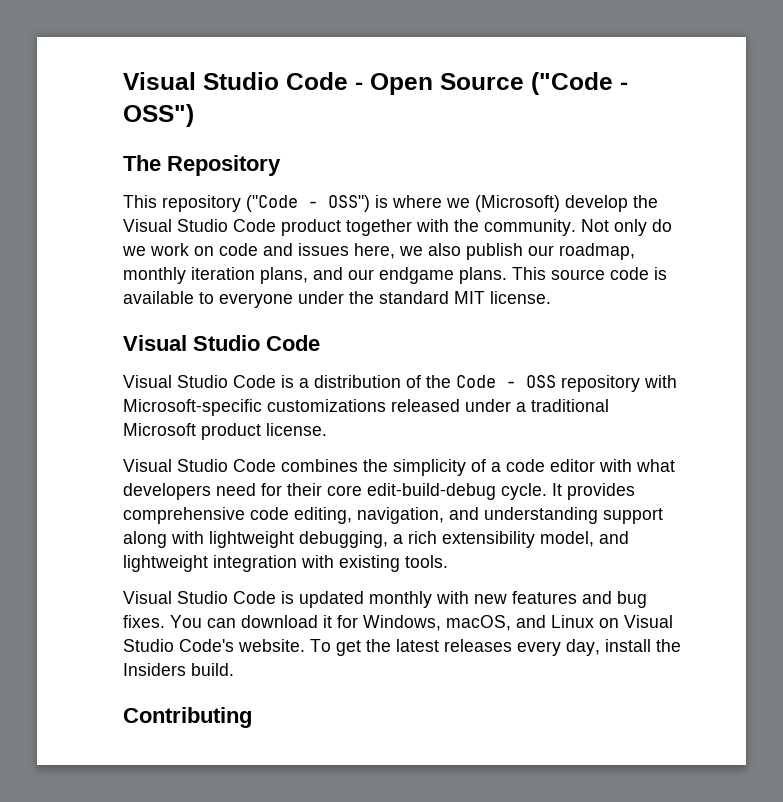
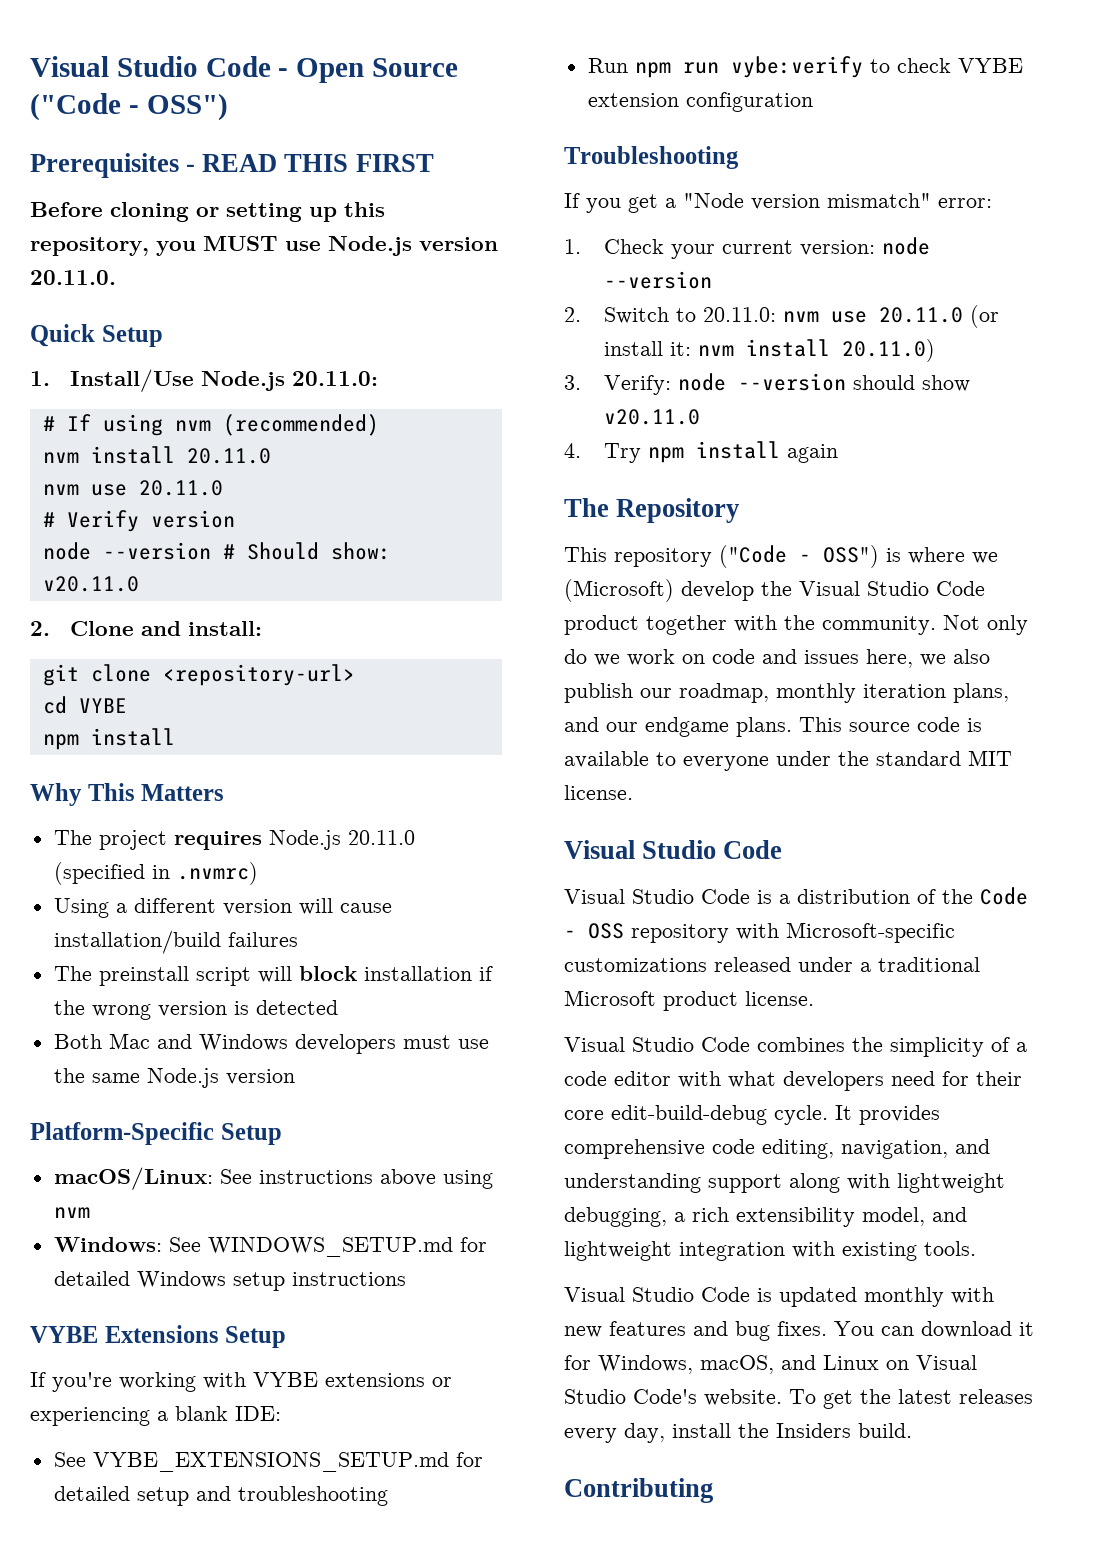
+ Prerequisites - READ THIS FIRST
+ Before cloning or setting up this repository, you MUST use Node.js version 20.11.0.
+ Quick Setup
+ 1. Install/Use Node.js 20.11.0:
+ # If using nvm (recommended)
+ nvm install 20.11.0
+ nvm use 20.11.0
+ # Verify version
+ node --version # Should show: v20.11.0
+ 2. Clone and install:
+ git clone <repository-url>
+ cd VYBE
+ npm install
+ Why This Matters
+ The project requires Node.js 20.11.0 (specified in .nvmrc)
+ Using a different version will cause installation/build failures
+ The preinstall script will block installation if the wrong version is detected
+ Both Mac and Windows developers must use the same Node.js version
+ Platform-Specific Setup
+ macOS/Linux: See instructions above using nvm
+ Windows: See WINDOWS_SETUP.md for detailed Windows setup instructions
+ VYBE Extensions Setup
+ If you're working with VYBE extensions or experiencing a blank IDE:
+ See VYBE_EXTENSIONS_SETUP.md for detailed setup and troubleshooting
+ Run npm run vybe:verify to check VYBE extension configuration
+ Troubleshooting
+ If you get a "Node version mismatch" error:
+ 1. Check your current version: node --version
+ 2. Switch to 20.11.0: nvm use 20.11.0 (or install it: nvm install 20.11.0)
+ 3. Verify: node --version should show v20.11.0
+ 4. Try npm install again

